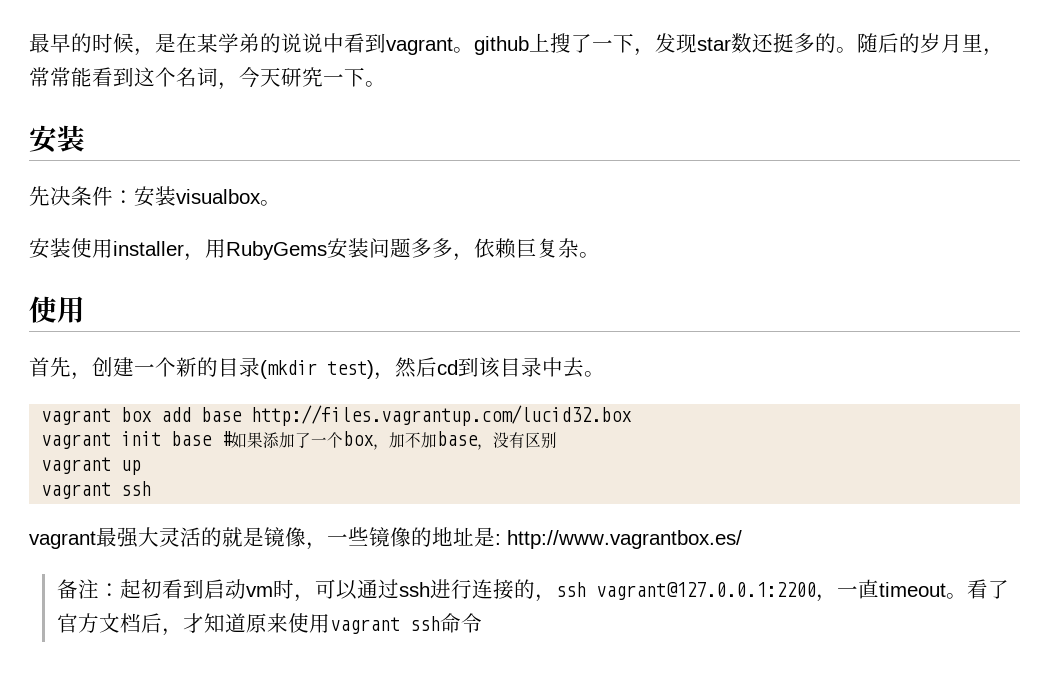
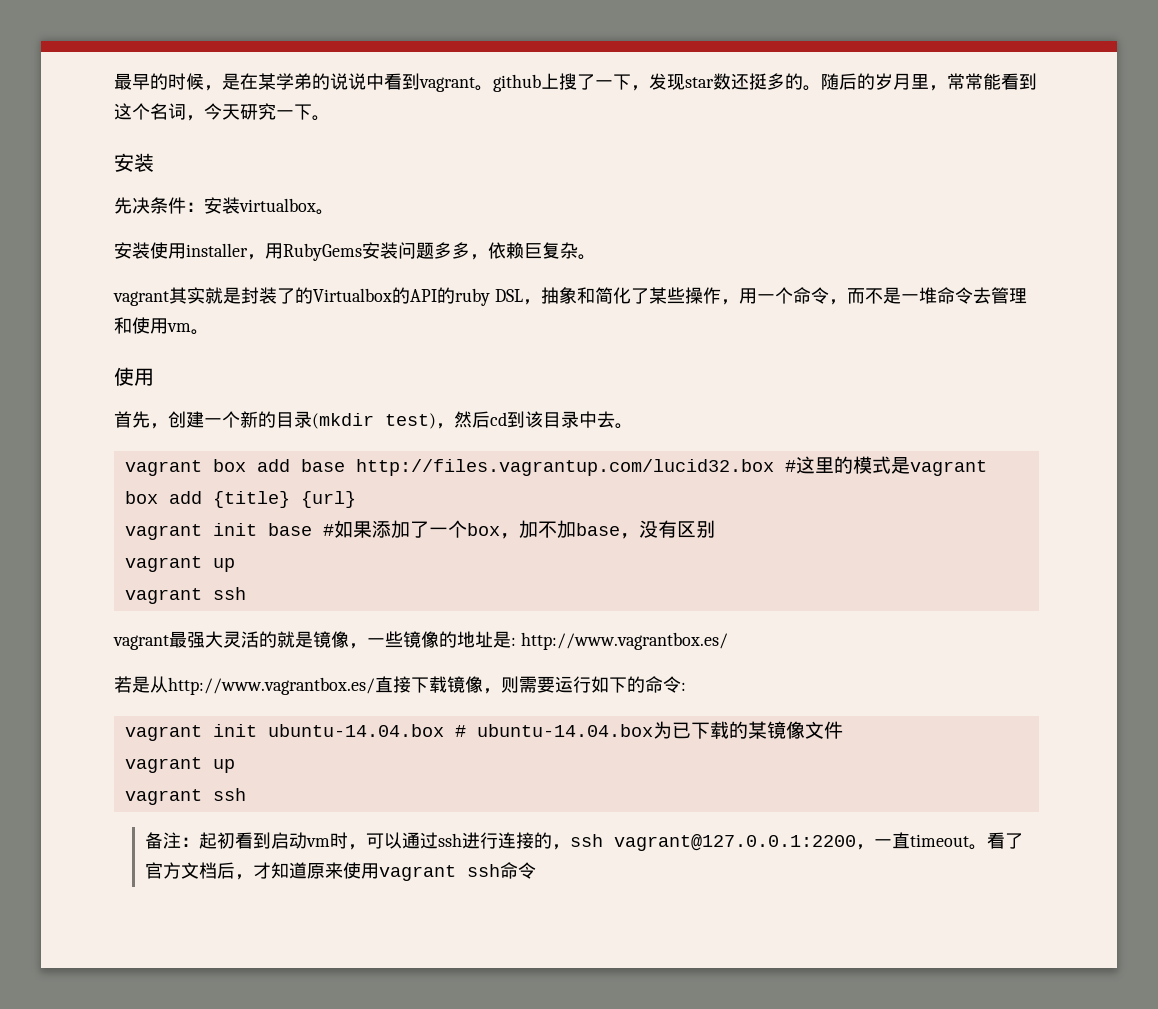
- 先决条件：安装visualbox。
+ 先决条件：安装virtualbox。
+ vagrant其实就是封装了的Virtualbox的API的ruby DSL，抽象和简化了某些操作，用一个命令，而不是一堆命令去管理和使用vm。
- vagrant box add base http://files.vagrantup.com/lucid32.box
+ vagrant box add base http://files.vagrantup.com/lucid32.box #这里的模式是vagrant box add {title} {url}
+ 若是从http://www.vagrantbox.es/直接下载镜像，则需要运行如下的命令:
+ vagrant init ubuntu-14.04.box # ubuntu-14.04.box为已下载的某镜像文件
+ vagrant up
+ vagrant ssh

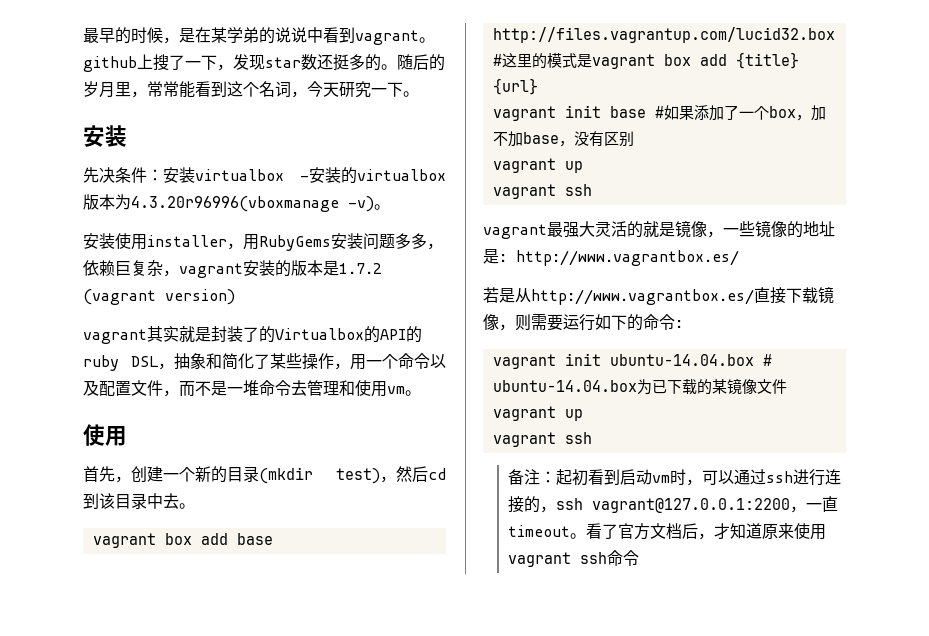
- 先决条件：安装virtualbox。
+ 先决条件：安装virtualbox -安装的virtualbox版本为4.3.20r96996(vboxmanage -v)。
- 安装使用installer，用RubyGems安装问题多多，依赖巨复杂。
+ 安装使用installer，用RubyGems安装问题多多，依赖巨复杂，vagrant安装的版本是1.7.2 (vagrant version)
- vagrant其实就是封装了的Virtualbox的API的ruby DSL，抽象和简化了某些操作，用一个命令，而不是一堆命令去管理和使用vm。
+ vagrant其实就是封装了的Virtualbox的API的ruby DSL，抽象和简化了某些操作，用一个命令以及配置文件，而不是一堆命令去管理和使用vm。

